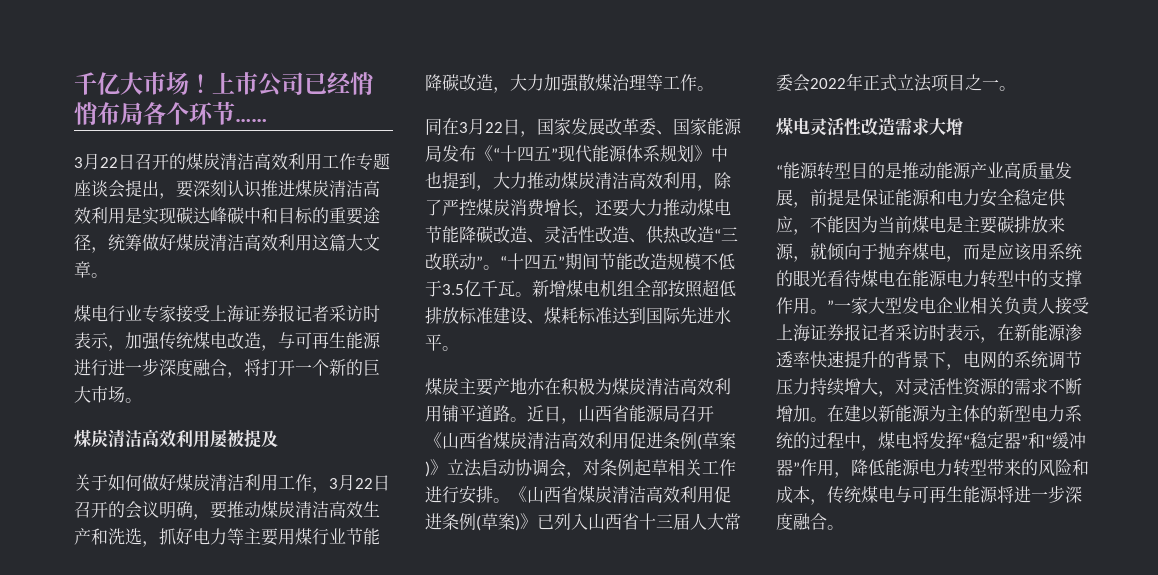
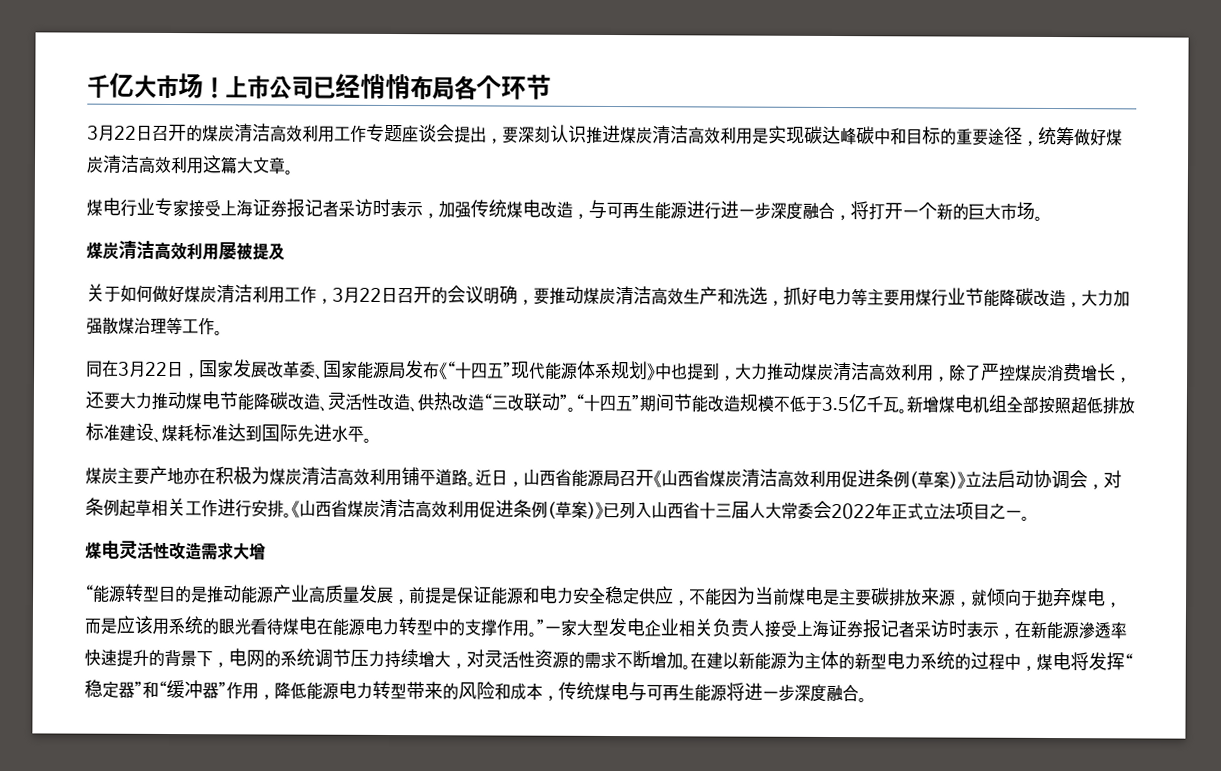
- 上市公司已经悄悄布局各个环节……
+ 上市公司已经悄悄布局各个环节

